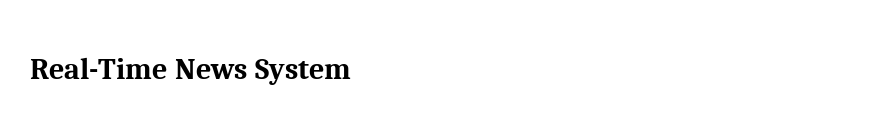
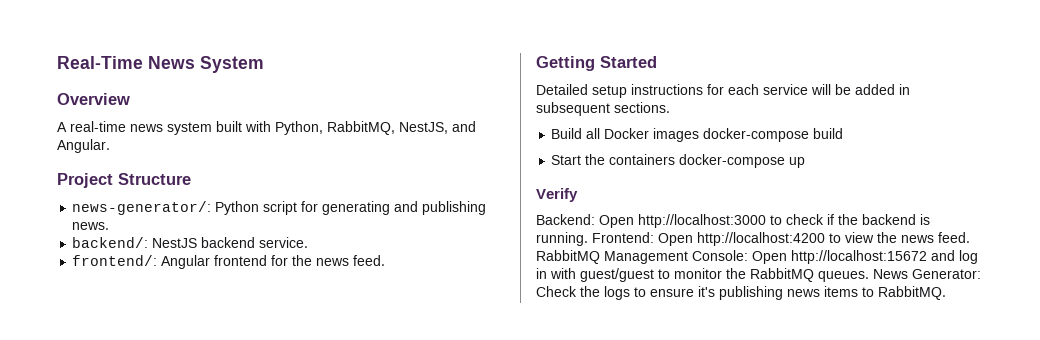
+ Overview
+ A real-time news system built with Python, RabbitMQ, NestJS, and Angular.
+ Project Structure
+ news-generator/: Python script for generating and publishing news.
+ backend/: NestJS backend service.
+ frontend/: Angular frontend for the news feed.
+ Getting Started
+ Detailed setup instructions for each service will be added in subsequent sections.
+ Build all Docker images docker-compose build
+ Start the containers docker-compose up
+ Verify
+ Backend: Open http://localhost:3000 to check if the backend is running. Frontend: Open http://localhost:4200 to view the news feed. RabbitMQ Management Console: Open http://localhost:15672 and log in with guest/guest to monitor the RabbitMQ queues. News Generator: Check the logs to ensure it's publishing news items to RabbitMQ.

